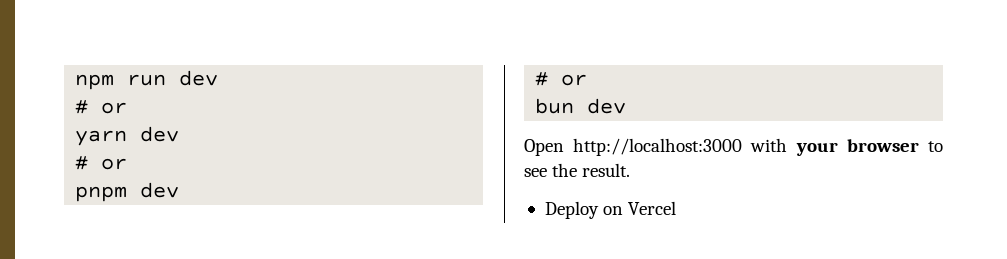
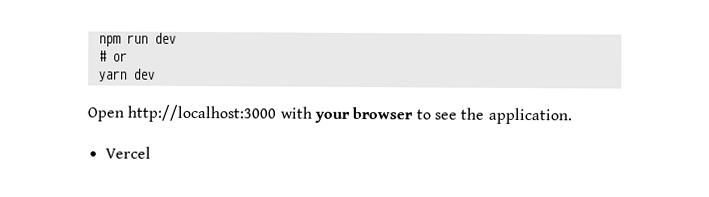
  yarn dev
- # or
- pnpm dev
- # or
- bun dev
- Open http://localhost:3000 with your browser to see the result.
- Deploy on Vercel
+ Open http://localhost:3000 with your browser to see the application.
+ Vercel

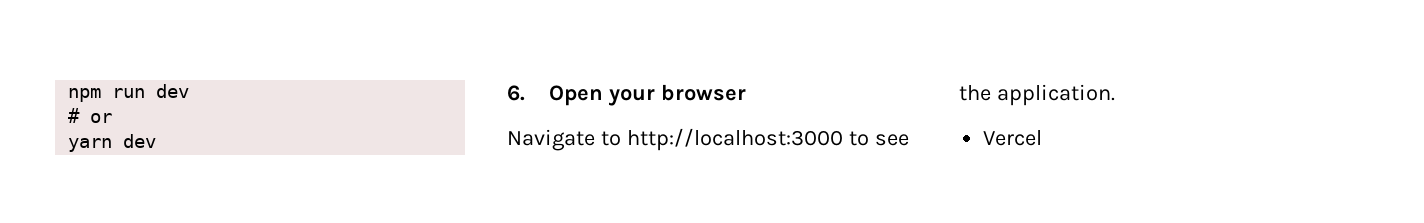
- Open http://localhost:3000 with your browser to see the application.
+ 6. Open your browser
+ Navigate to http://localhost:3000 to see the application.

